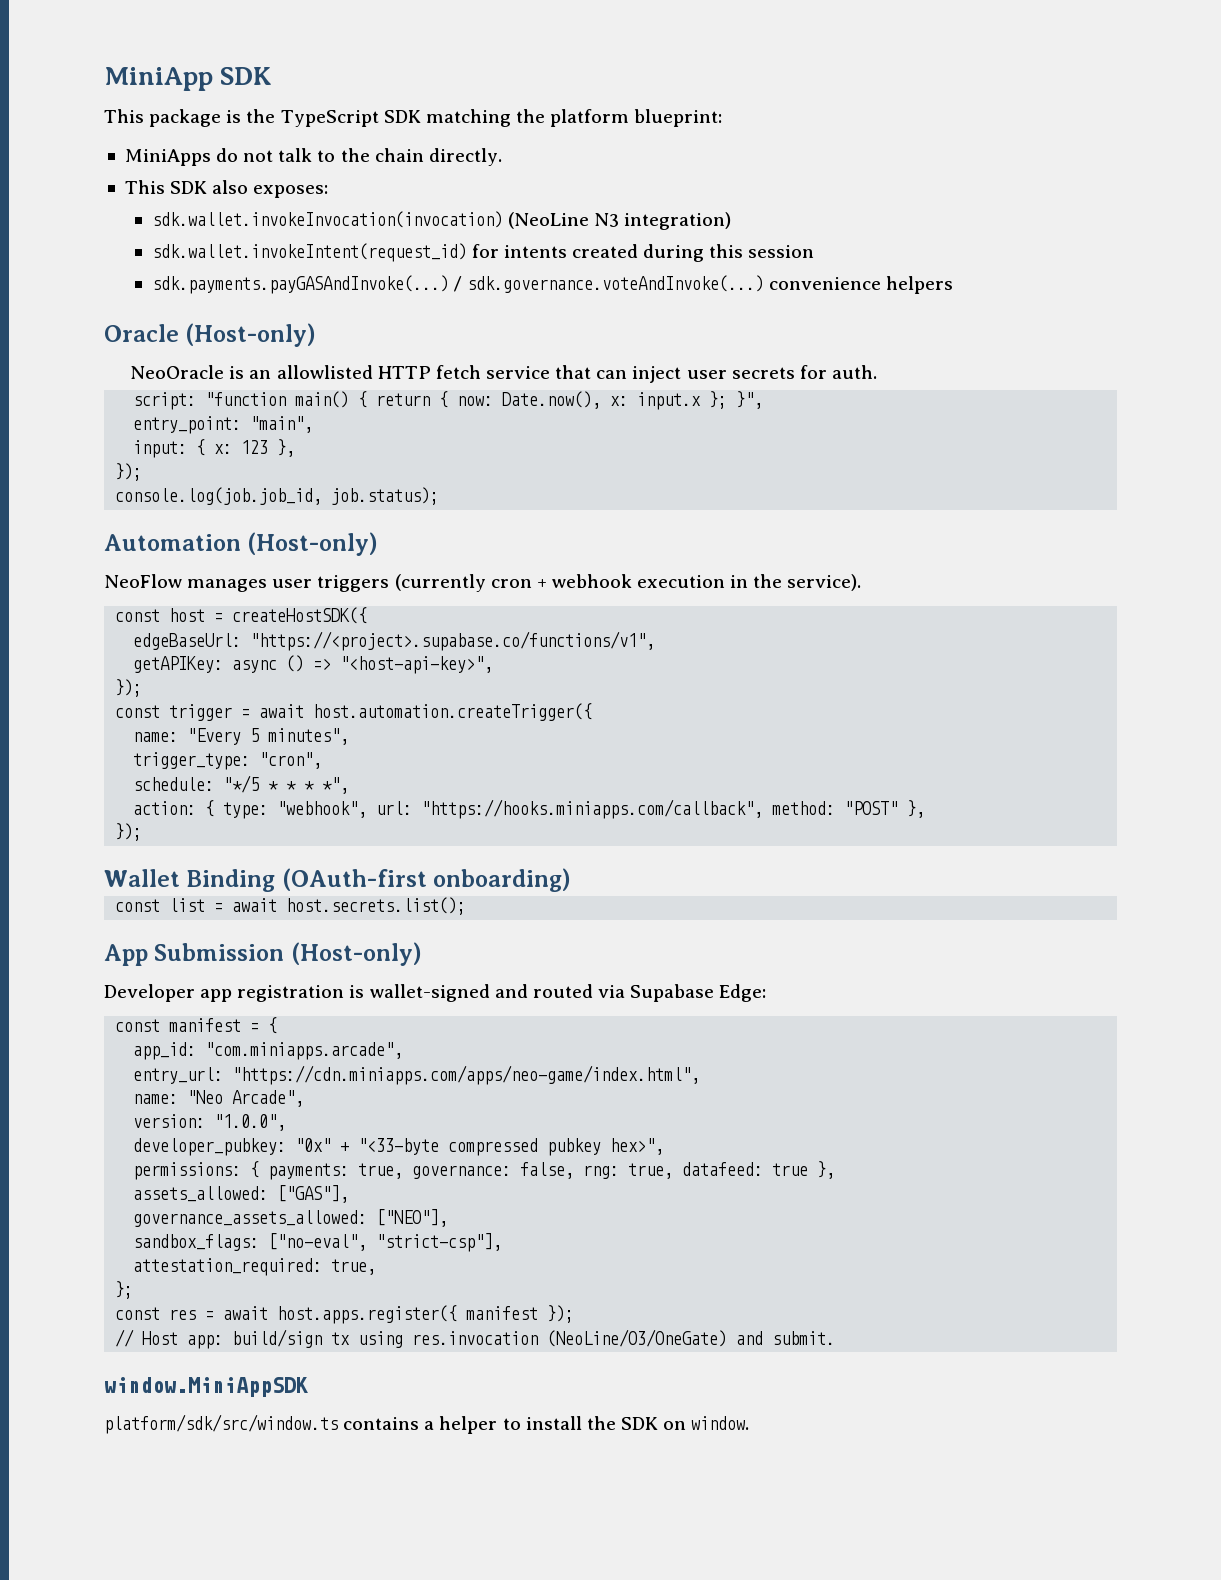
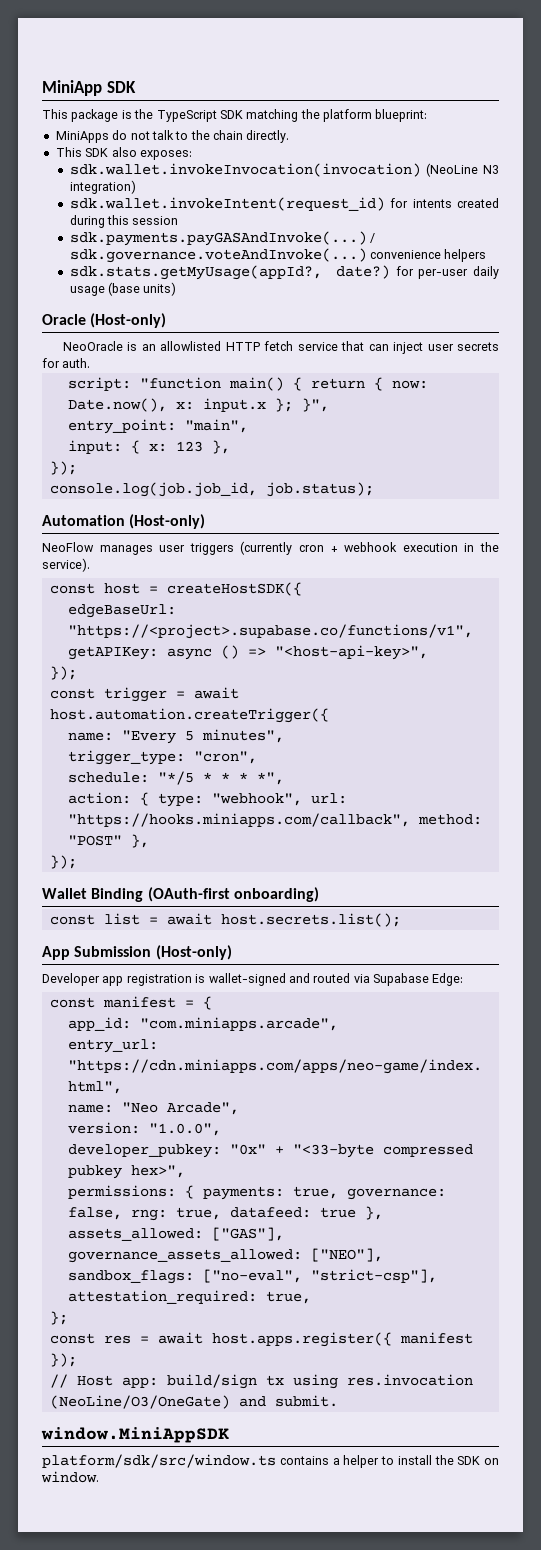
+ sdk.stats.getMyUsage(appId?, date?) for per-user daily usage (base units)

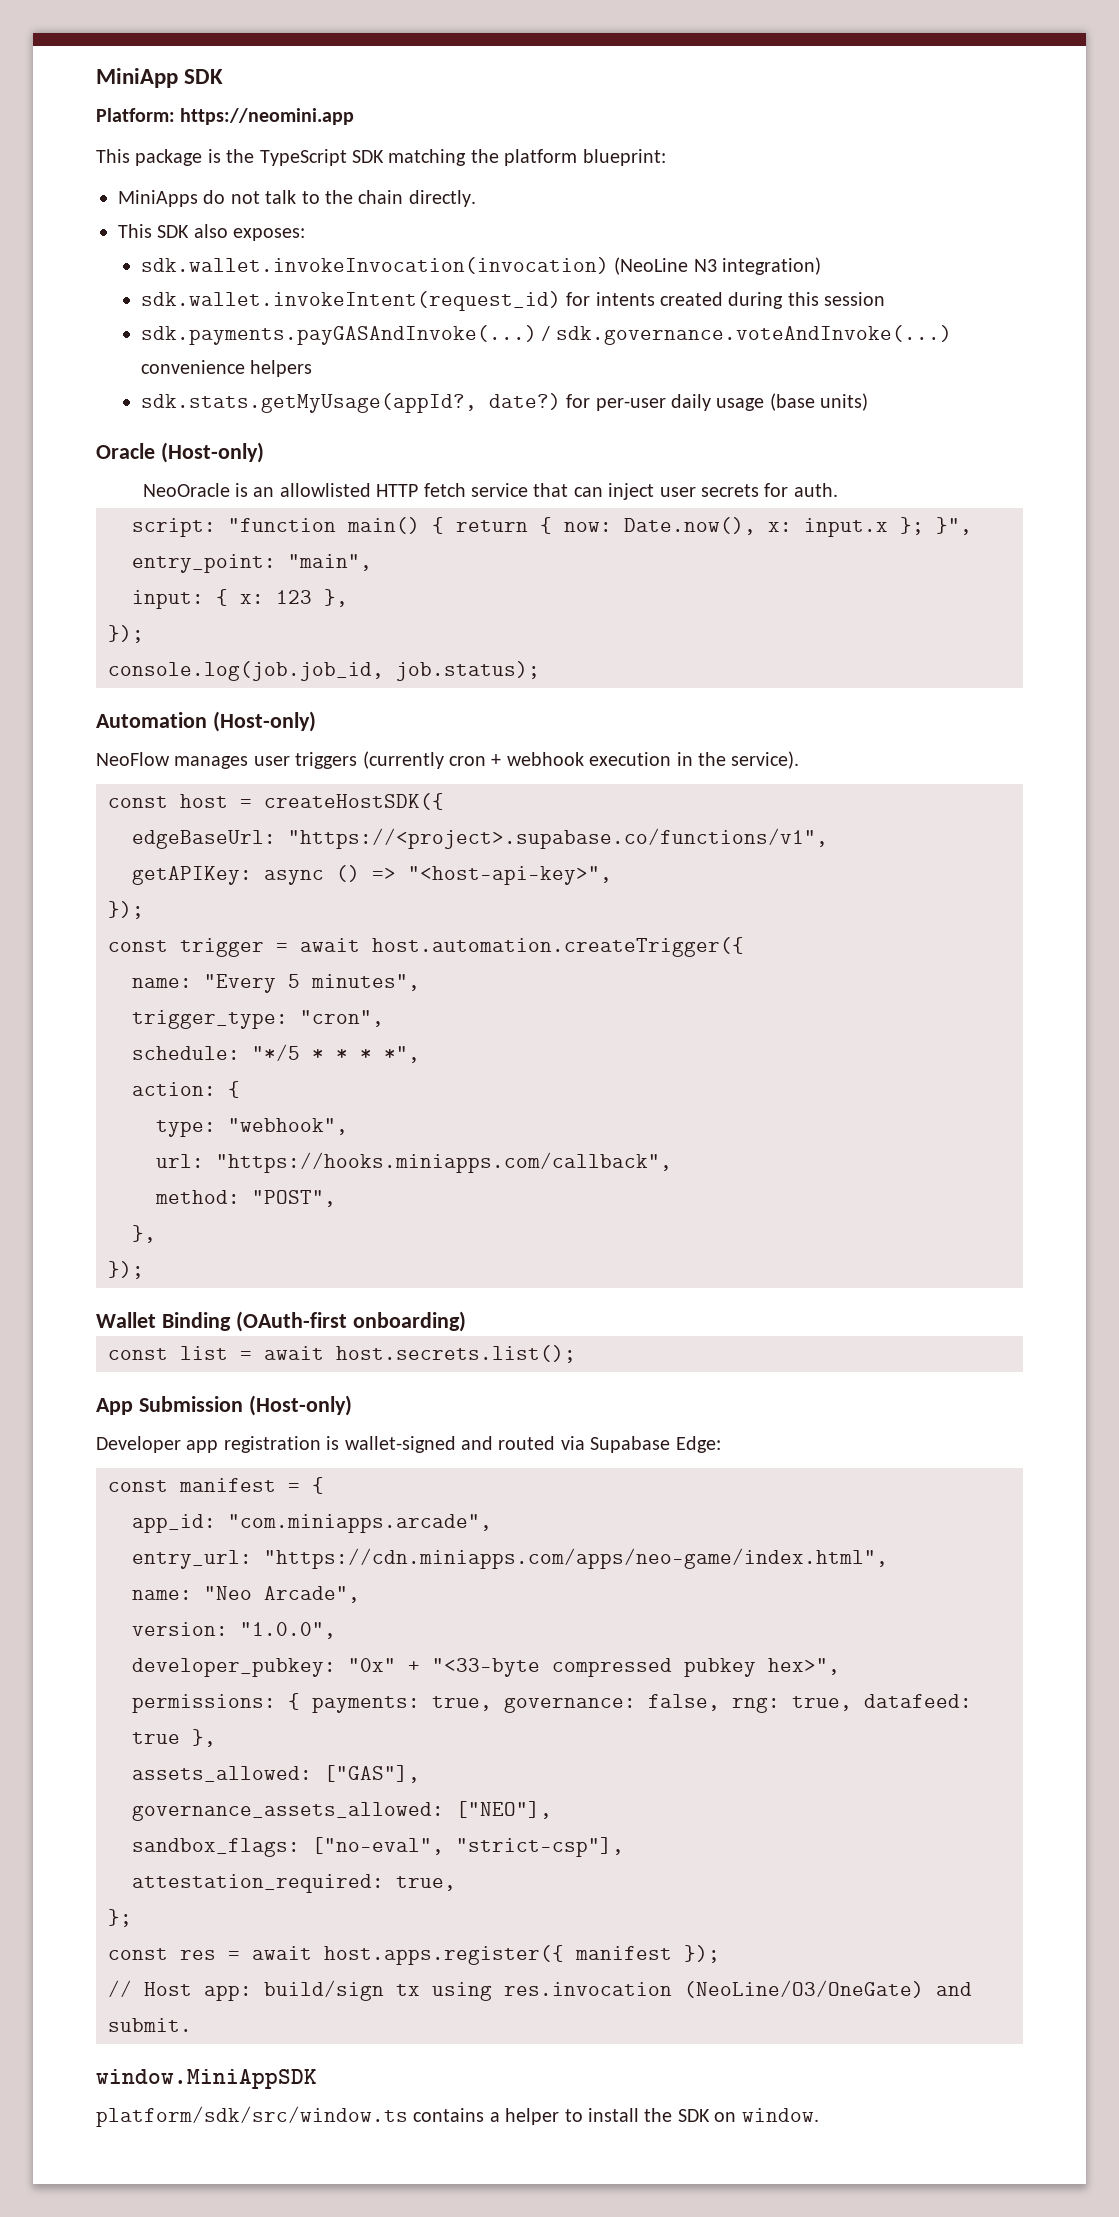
+ Platform: https://neomini.app
- action: { type: "webhook", url: "https://hooks.miniapps.com/callback", method: "POST" },
+ action: {
+ type: "webhook",
+ url: "https://hooks.miniapps.com/callback",
+ method: "POST",
+ },

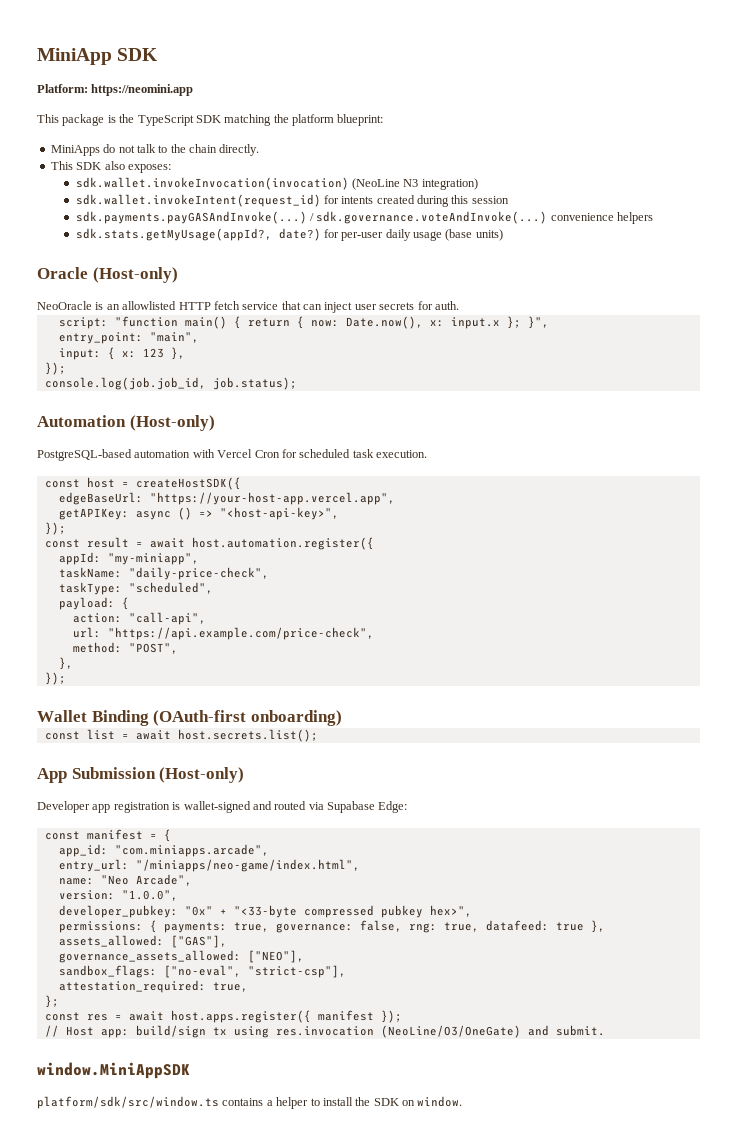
- NeoFlow manages user triggers (currently cron + webhook execution in the service).
+ PostgreSQL-based automation with Vercel Cron for scheduled task execution.
- edgeBaseUrl: "https://<project>.supabase.co/functions/v1",
+ edgeBaseUrl: "https://your-host-app.vercel.app",
- const trigger = await host.automation.createTrigger({
- name: "Every 5 minutes",
- trigger_type: "cron",
- schedule: "*/5 * * * *",
- action: {
- type: "webhook",
+ const result = await host.automation.register({
+ appId: "my-miniapp",
+ taskName: "daily-price-check",
+ taskType: "scheduled",
+ payload: {
+ action: "call-api",
- url: "https://hooks.miniapps.com/callback",
+ url: "https://api.example.com/price-check",
- entry_url: "https://cdn.miniapps.com/apps/neo-game/index.html",
+ entry_url: "/miniapps/neo-game/index.html",

